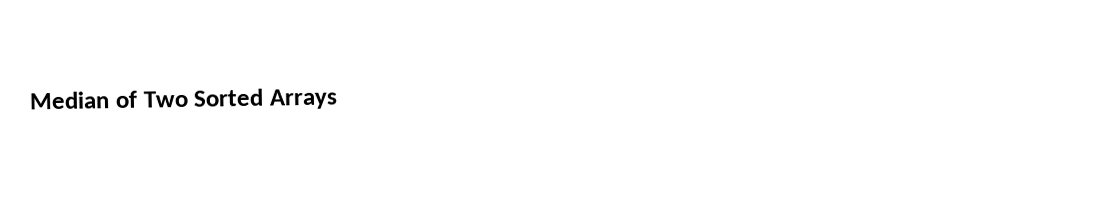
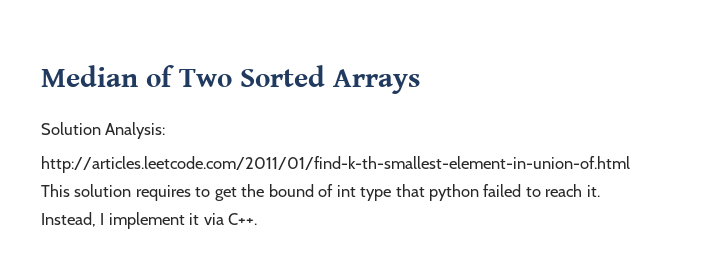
+ Solution Analysis:
+ http://articles.leetcode.com/2011/01/find-k-th-smallest-element-in-union-of.html
+ This solution requires to get the bound of int type that python failed to reach it.
+ Instead, I implement it via C++.

